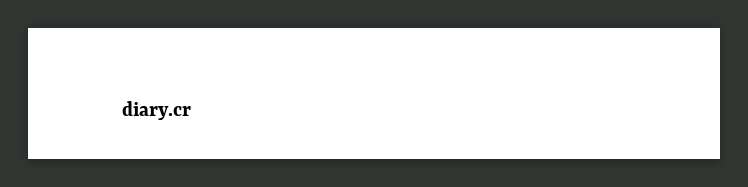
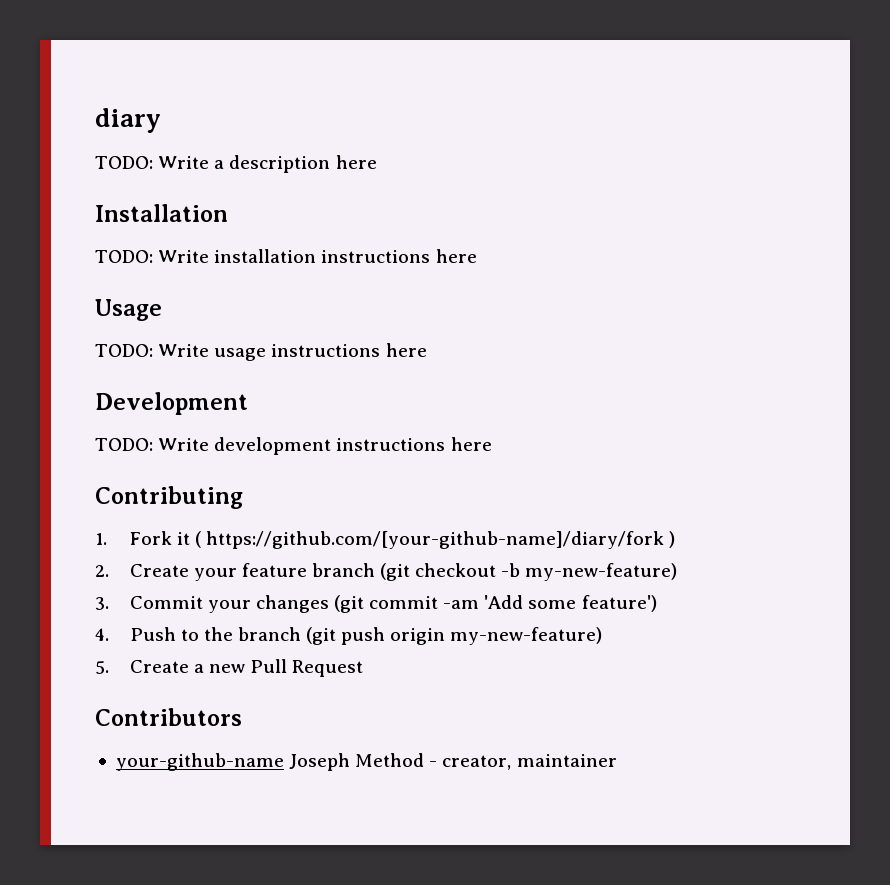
- diary.cr
+ diary
+ TODO: Write a description here
+ Installation
+ TODO: Write installation instructions here
+ Usage
+ TODO: Write usage instructions here
+ Development
+ TODO: Write development instructions here
+ Contributing
+ 1. Fork it ( https://github.com/[your-github-name]/diary/fork )
+ 2. Create your feature branch (git checkout -b my-new-feature)
+ 3. Commit your changes (git commit -am 'Add some feature')
+ 4. Push to the branch (git push origin my-new-feature)
+ 5. Create a new Pull Request
+ Contributors
+ your-github-name Joseph Method - creator, maintainer

